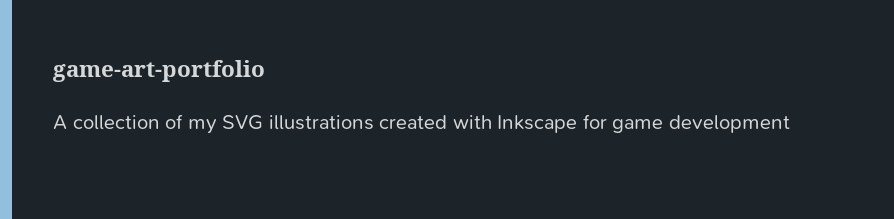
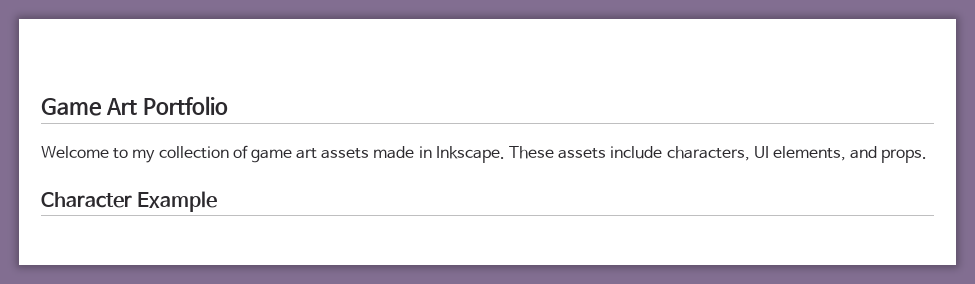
- game-art-portfolio
- A collection of my SVG illustrations created with Inkscape for game development
+ Game Art Portfolio
+ Welcome to my collection of game art assets made in Inkscape. These assets include characters, UI elements, and props.
+ Character Example

